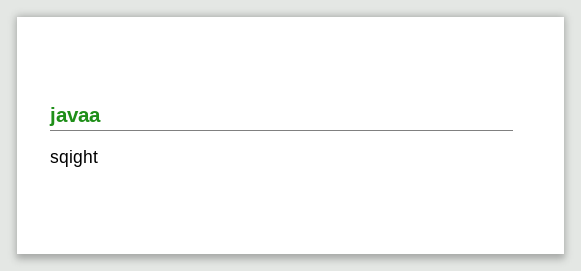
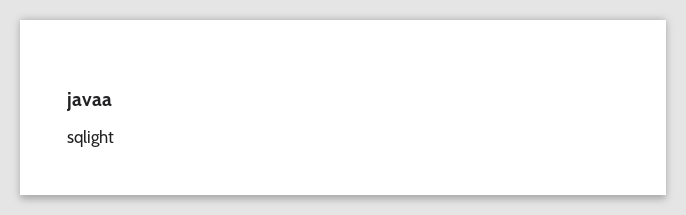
- sqight
+ sqlight

